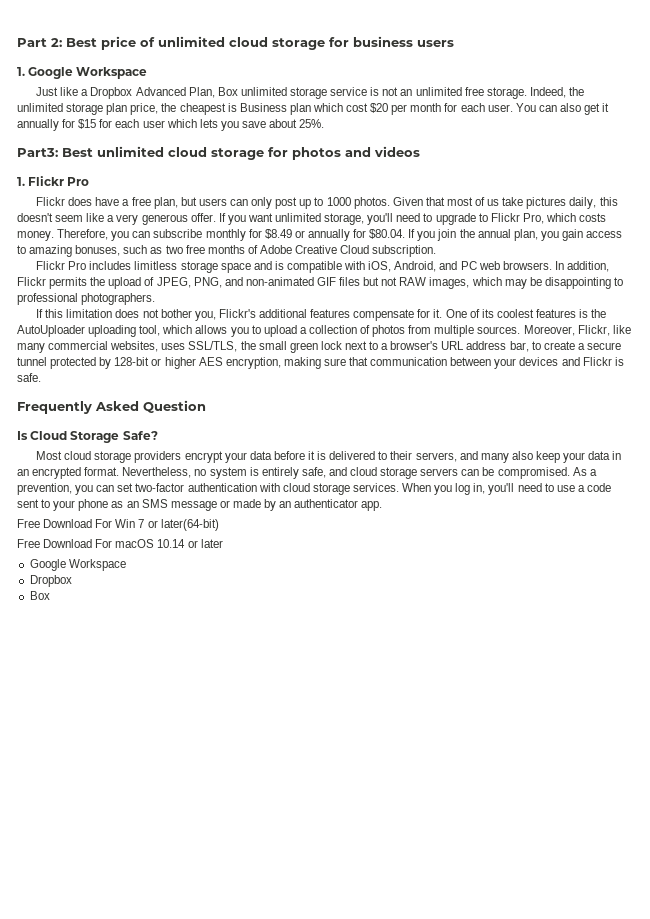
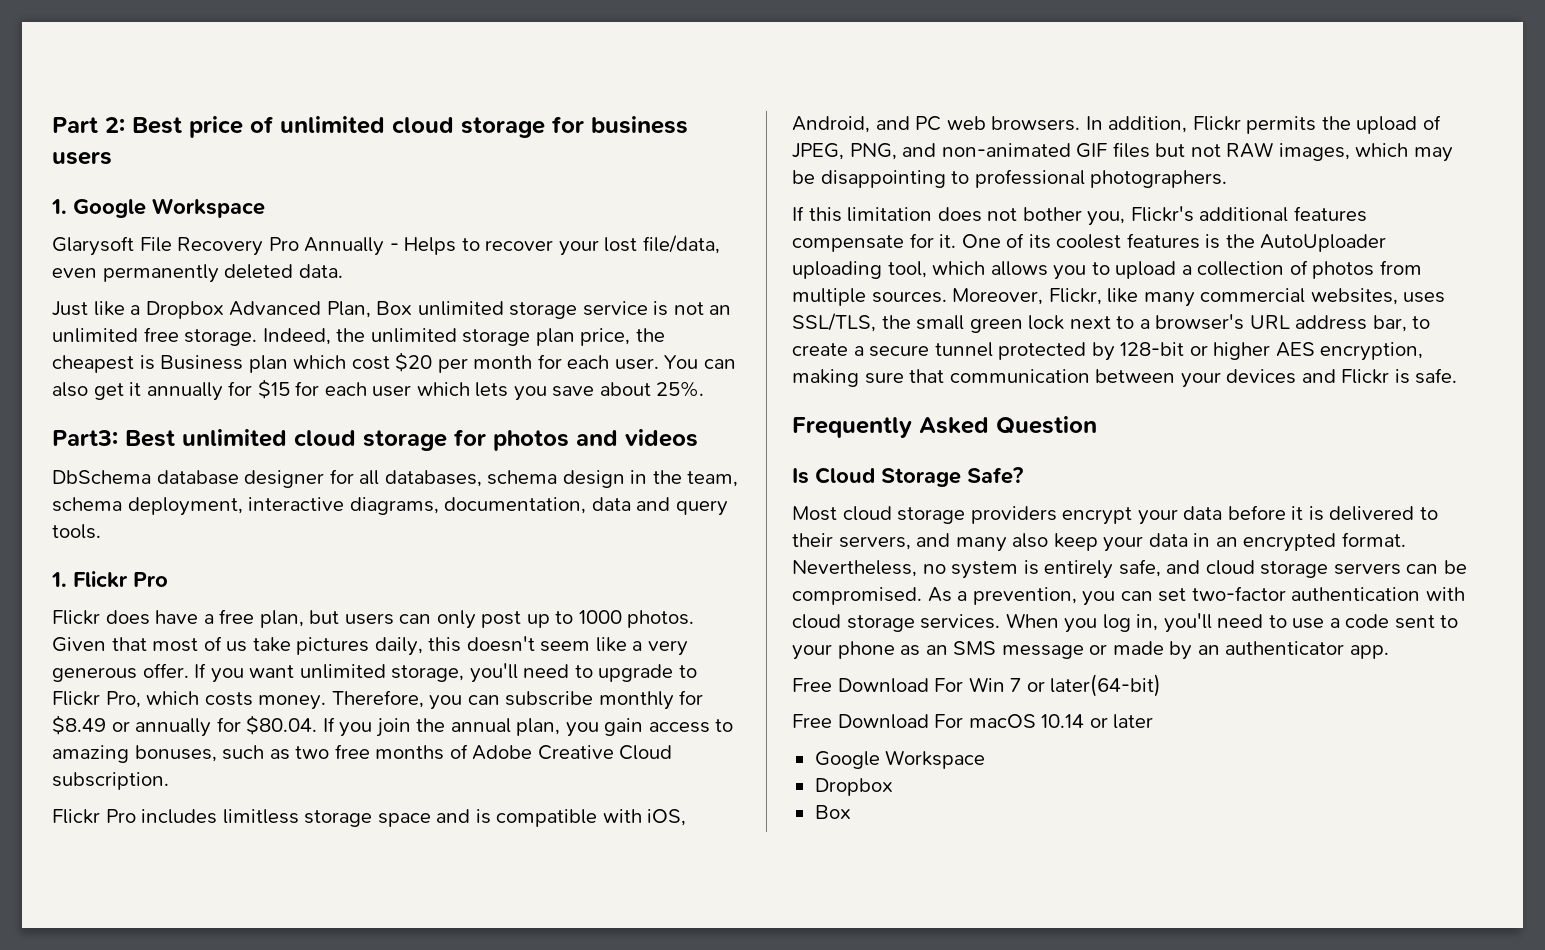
+ Glarysoft File Recovery Pro Annually - Helps to recover your lost file/data, even permanently deleted data.
+ DbSchema database designer for all databases, schema design in the team, schema deployment, interactive diagrams, documentation, data and query tools.

